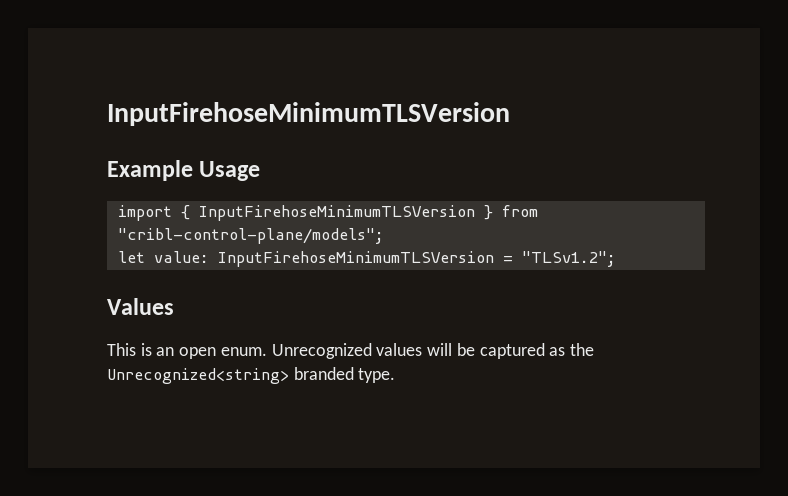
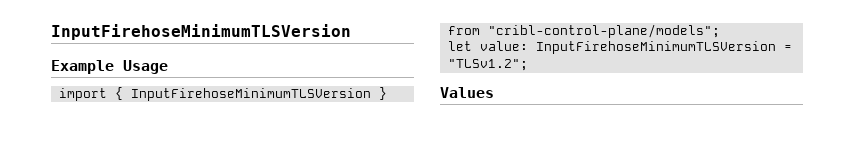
- This is an open enum. Unrecognized values will be captured as the Unrecognized<string> branded type.

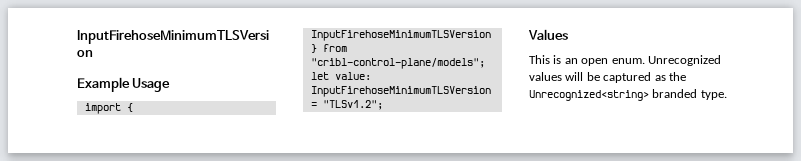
+ This is an open enum. Unrecognized values will be captured as the Unrecognized<string> branded type.

